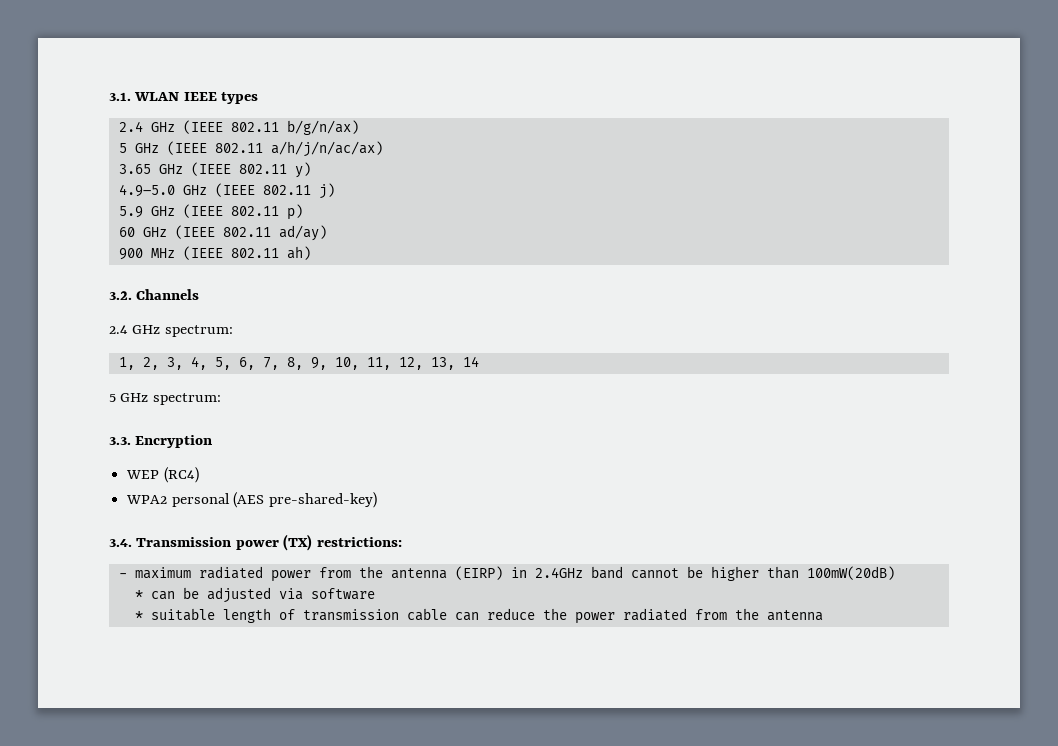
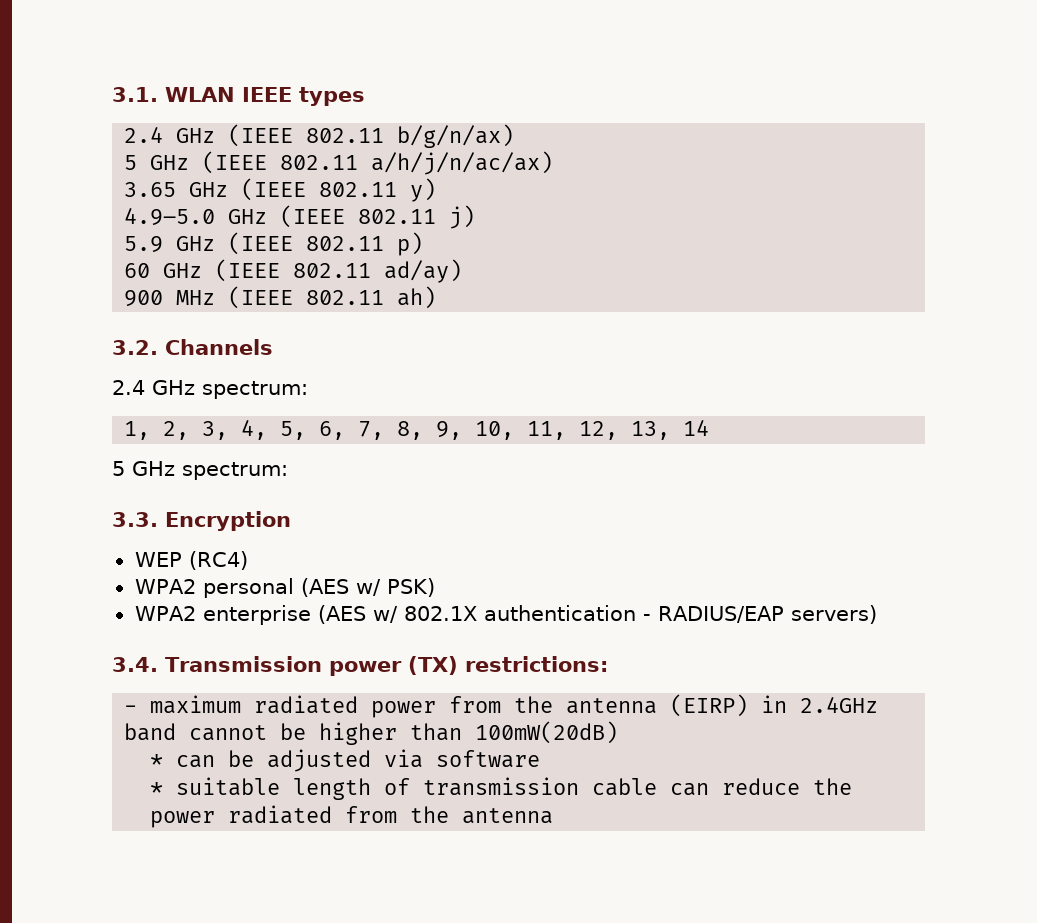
- WPA2 personal (AES pre-shared-key)
+ WPA2 personal (AES w/ PSK)
+ WPA2 enterprise (AES w/ 802.1X authentication - RADIUS/EAP servers)

